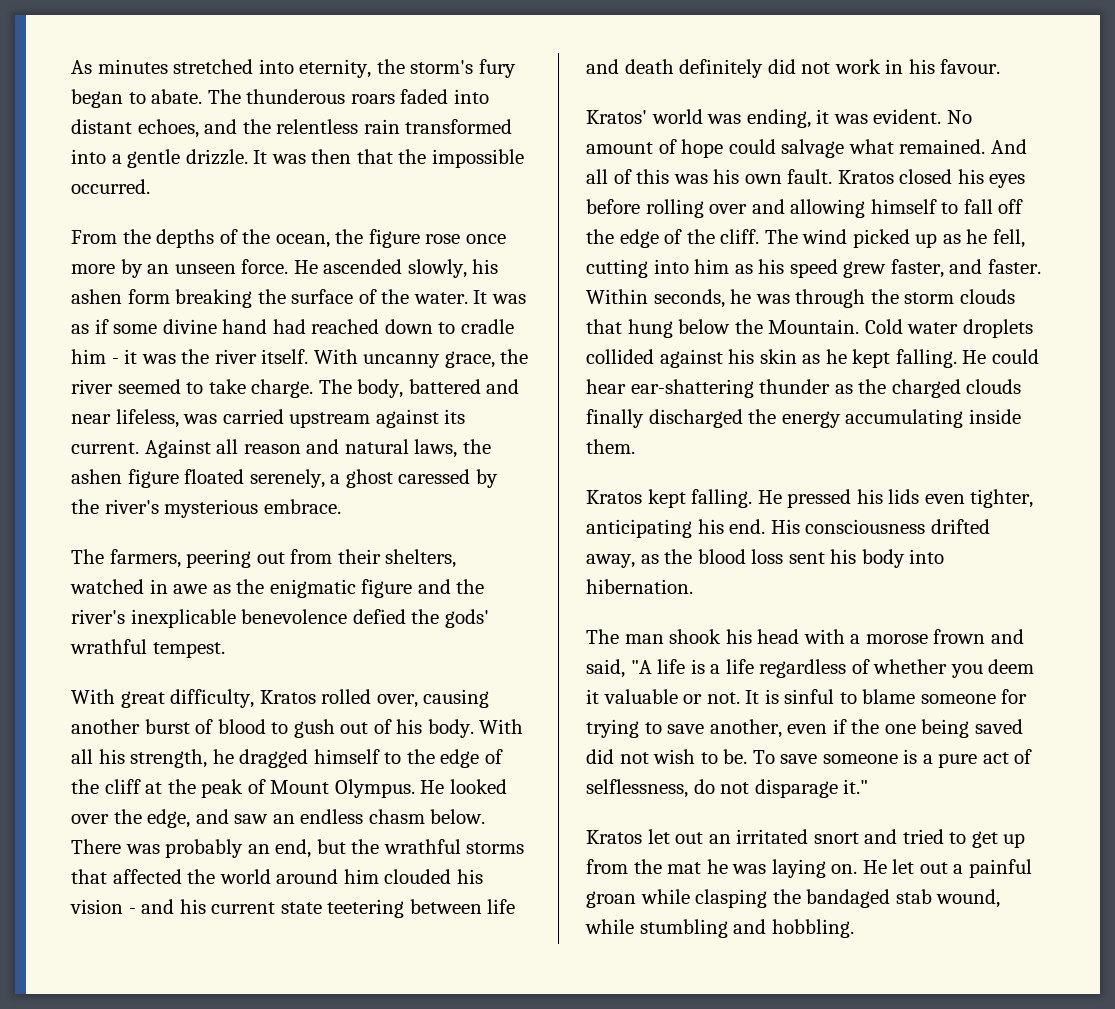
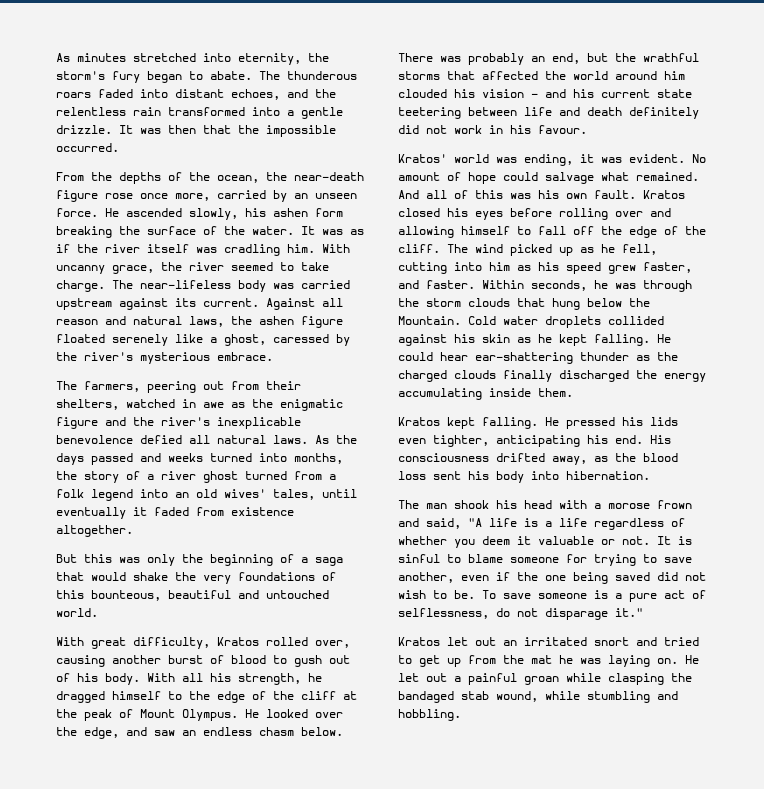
- From the depths of the ocean, the figure rose once more by an unseen force.
+ From the depths of the ocean, the near-death figure rose once more, carried by an unseen force.
- It was as if some divine hand had reached down to cradle him - it was the river itself.
+ It was as if the river itself was cradling him.
- The body, battered and near lifeless, was carried upstream against its current.
+ The near-lifeless body was carried upstream against its current.
- Against all reason and natural laws, the ashen figure floated serenely, a ghost caressed by the river's mysterious embrace.
+ Against all reason and natural laws, the ashen figure floated serenely like a ghost, caressed by the river's mysterious embrace.
- The farmers, peering out from their shelters, watched in awe as the enigmatic figure and the river's inexplicable benevolence defied the gods' wrathful tempest.
+ The farmers, peering out from their shelters, watched in awe as the enigmatic figure and the river's inexplicable benevolence defied all natural laws. As the days passed and weeks turned into months, the story of a river ghost turned from a folk legend into an old wives' tales, until eventually it faded from existence altogether.
+ But this was only the beginning of a saga that would shake the very foundations of this bounteous, beautiful and untouched world.

